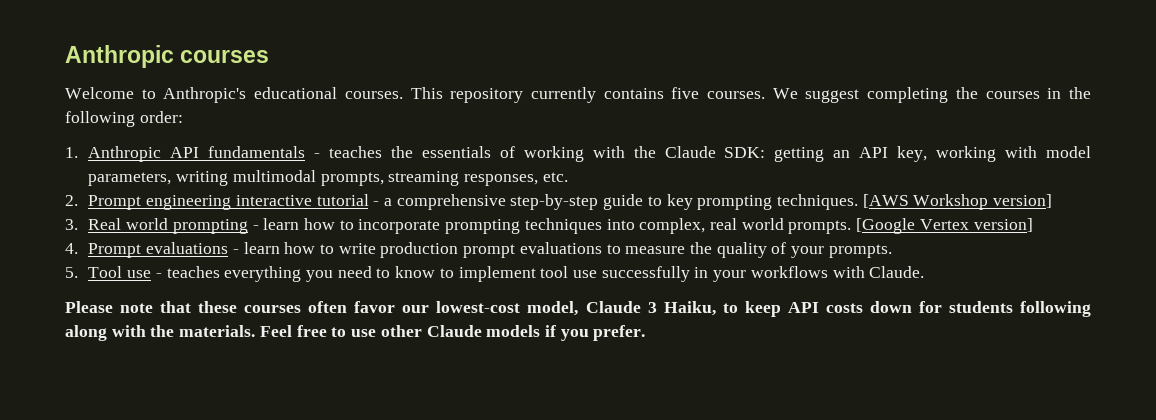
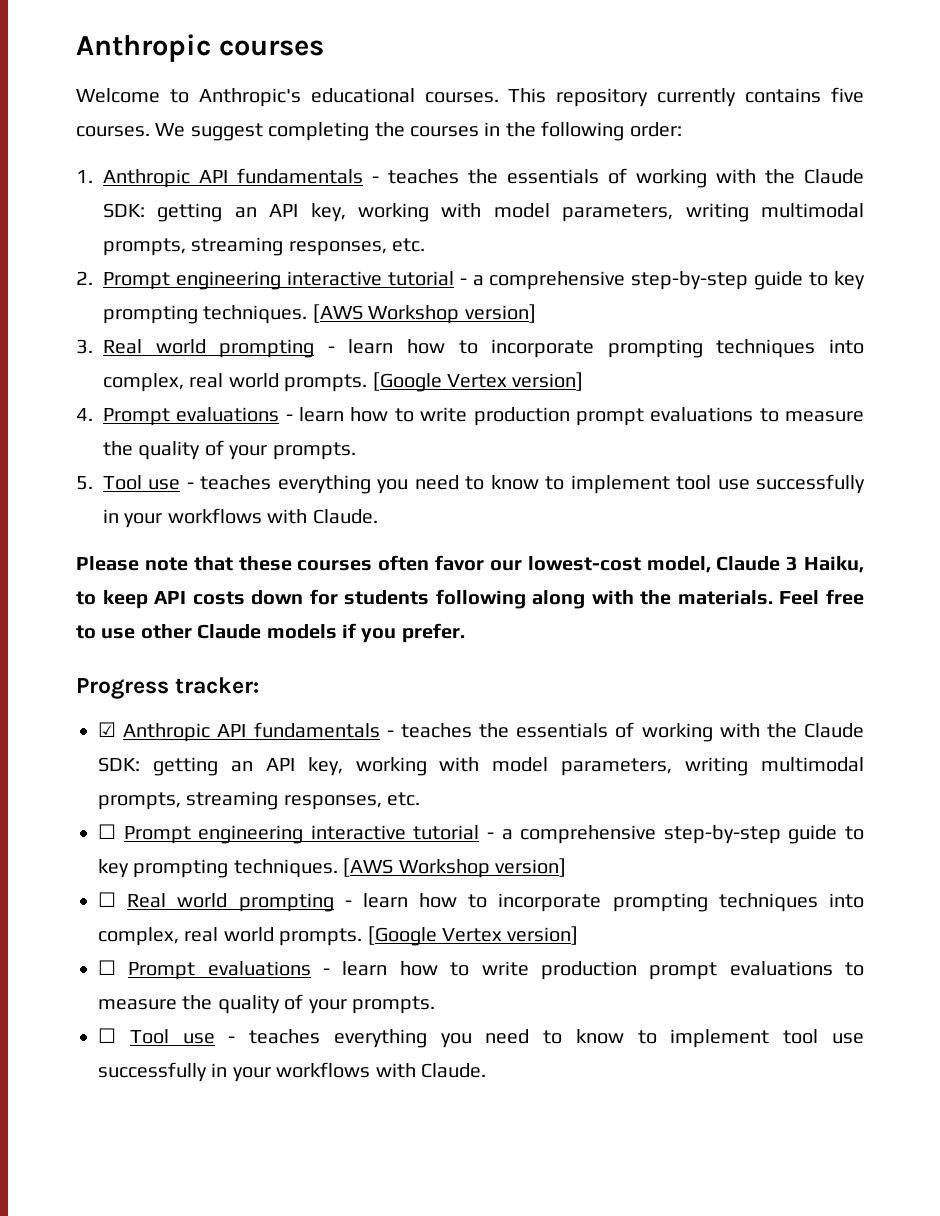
+ Progress tracker:
+ ☑ Anthropic API fundamentals - teaches the essentials of working with the Claude SDK: getting an API key, working with model parameters, writing multimodal prompts, streaming responses, etc.
+ ☐ Prompt engineering interactive tutorial - a comprehensive step-by-step guide to key prompting techniques. [AWS Workshop version]
+ ☐ Real world prompting - learn how to incorporate prompting techniques into complex, real world prompts. [Google Vertex version]
+ ☐ Prompt evaluations - learn how to write production prompt evaluations to measure the quality of your prompts.
+ ☐ Tool use - teaches everything you need to know to implement tool use successfully in your workflows with Claude.

